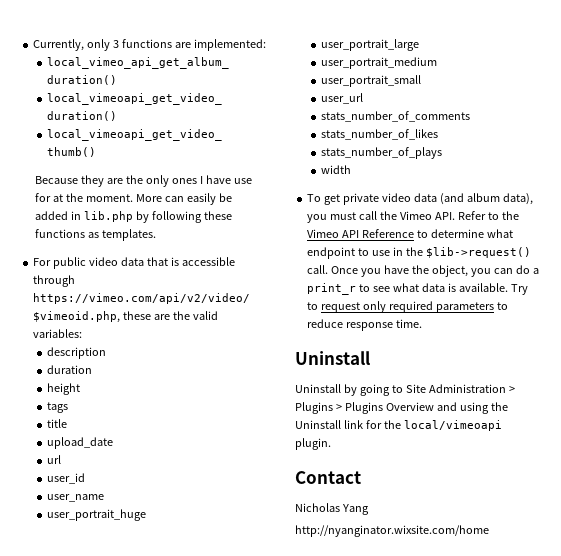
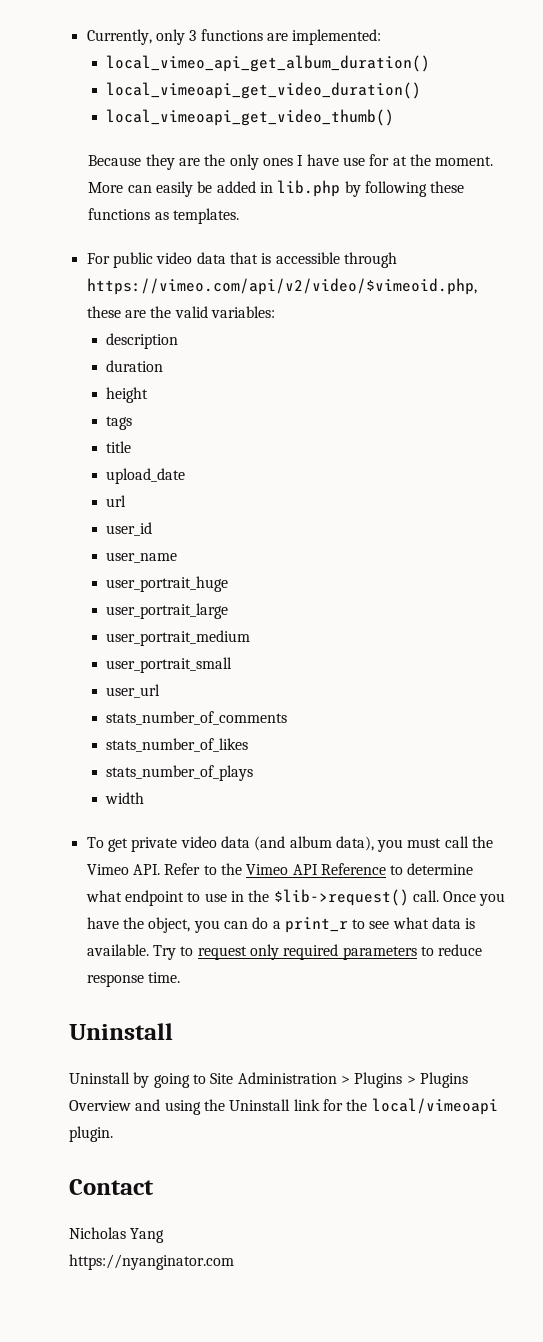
- http://nyanginator.wixsite.com/home
+ https://nyanginator.com

